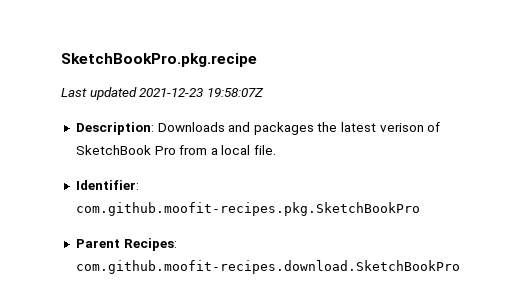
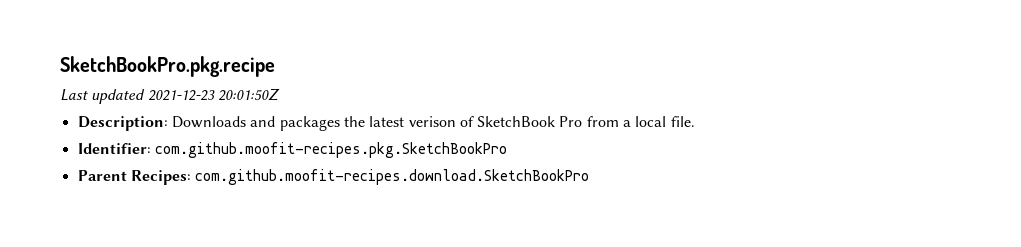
- Last updated 2021-12-23 19:58:07Z
+ Last updated 2021-12-23 20:01:50Z

